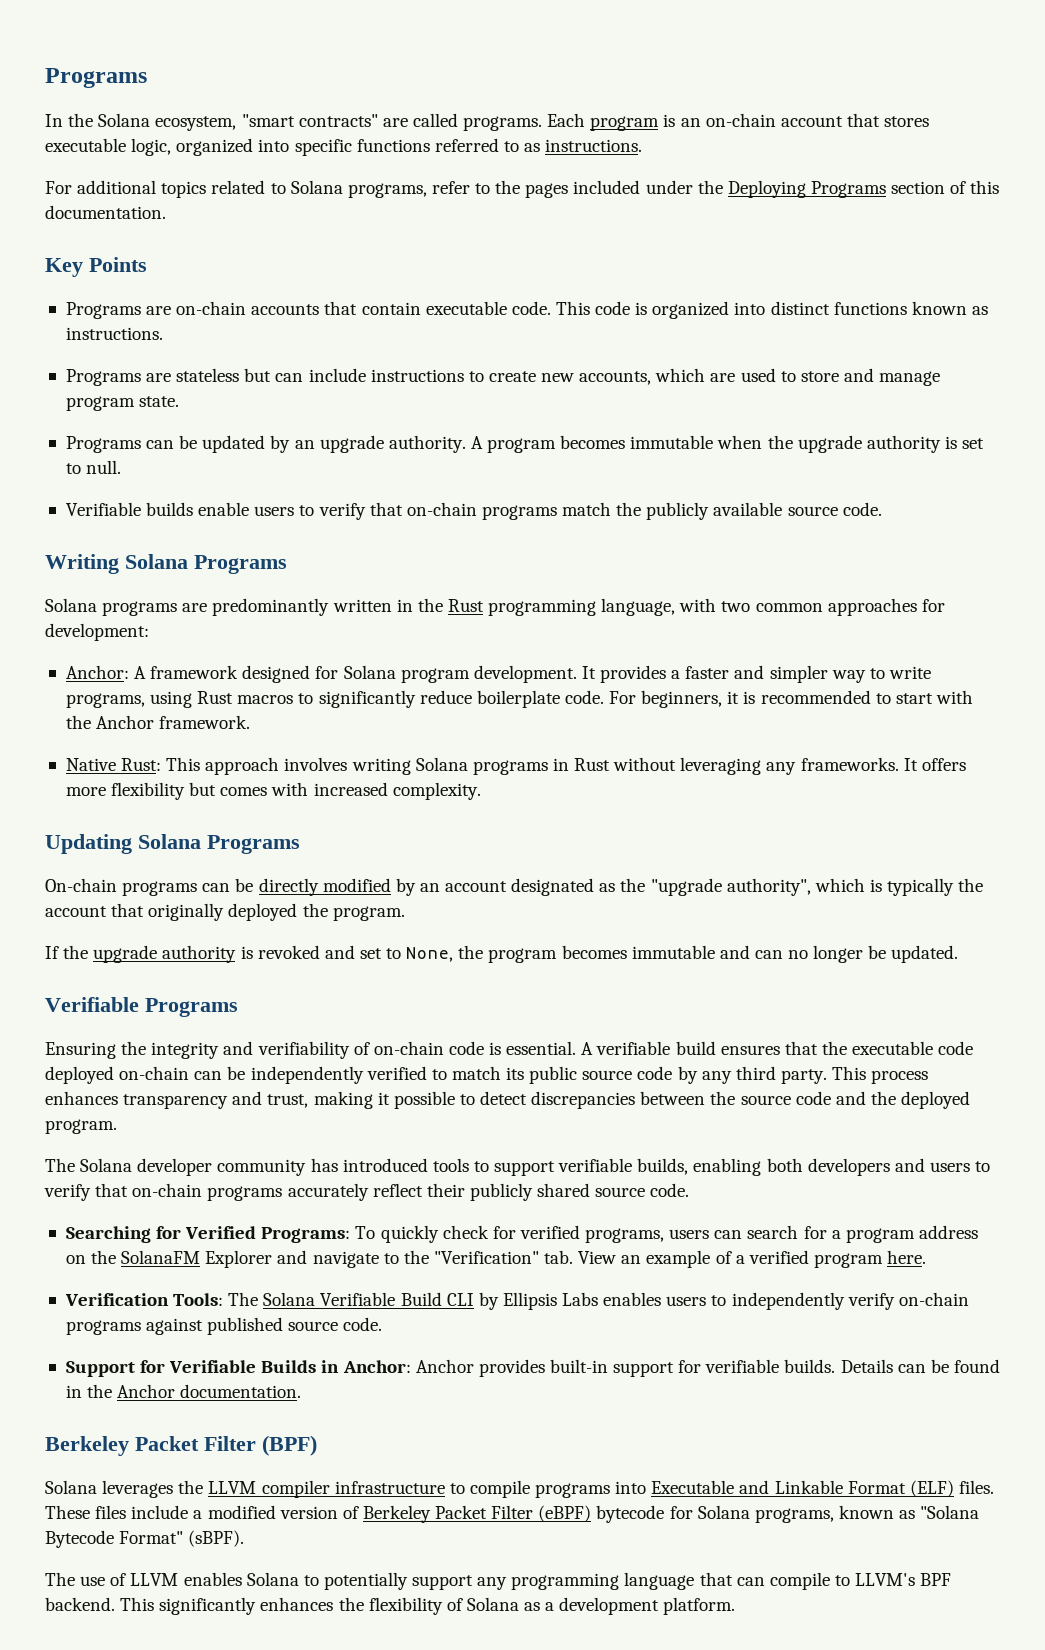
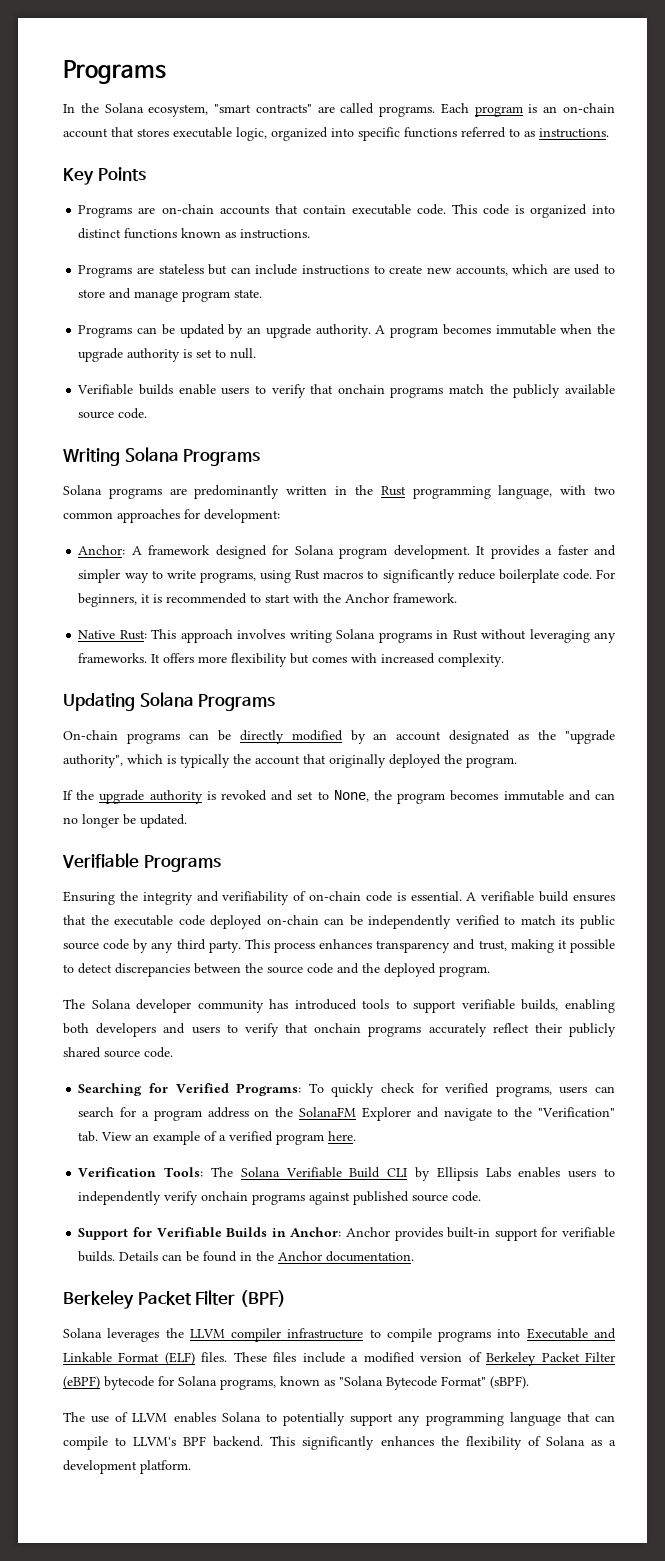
- For additional topics related to Solana programs, refer to the pages included under the Deploying Programs section of this documentation.
- Verifiable builds enable users to verify that on-chain programs match the publicly available source code.
+ Verifiable builds enable users to verify that onchain programs match the publicly available source code.
- The Solana developer community has introduced tools to support verifiable builds, enabling both developers and users to verify that on-chain programs accurately reflect their publicly shared source code.
+ The Solana developer community has introduced tools to support verifiable builds, enabling both developers and users to verify that onchain programs accurately reflect their publicly shared source code.
- Verification Tools: The Solana Verifiable Build CLI by Ellipsis Labs enables users to independently verify on-chain programs against published source code.
+ Verification Tools: The Solana Verifiable Build CLI by Ellipsis Labs enables users to independently verify onchain programs against published source code.

